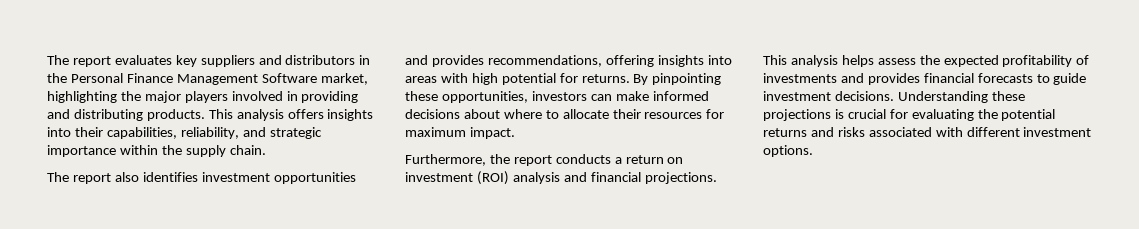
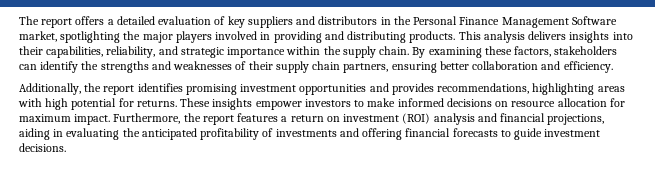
- The report evaluates key suppliers and distributors in the Personal Finance Management Software market, highlighting the major players involved in providing and distributing products.
+ The report offers a detailed evaluation of key suppliers and distributors in the Personal Finance Management Software market, spotlighting the major players involved in providing and distributing products.
- This analysis offers insights into their capabilities, reliability, and strategic importance within the supply chain.
- The report also identifies investment opportunities and provides recommendations, offering insights into areas with high potential for returns.
+ This analysis delivers insights into their capabilities, reliability, and strategic importance within the supply chain. By examining these factors, stakeholders can identify the strengths and weaknesses of their supply chain partners, ensuring better collaboration and efficiency.
+ Additionally, the report identifies promising investment opportunities and provides recommendations, highlighting areas with high potential for returns.
- By pinpointing these opportunities, investors can make informed decisions about where to allocate their resources for maximum impact.
- Furthermore, the report conducts a return on investment (ROI) analysis and financial projections. This analysis helps assess the expected profitability of investments and provides financial forecasts to guide investment decisions. Understanding these projections is crucial for evaluating the potential returns and risks associated with different investment options.
+ These insights empower investors to make informed decisions on resource allocation for maximum impact. Furthermore, the report features a return on investment (ROI) analysis and financial projections, aiding in evaluating the anticipated profitability of investments and offering financial forecasts to guide investment decisions.

